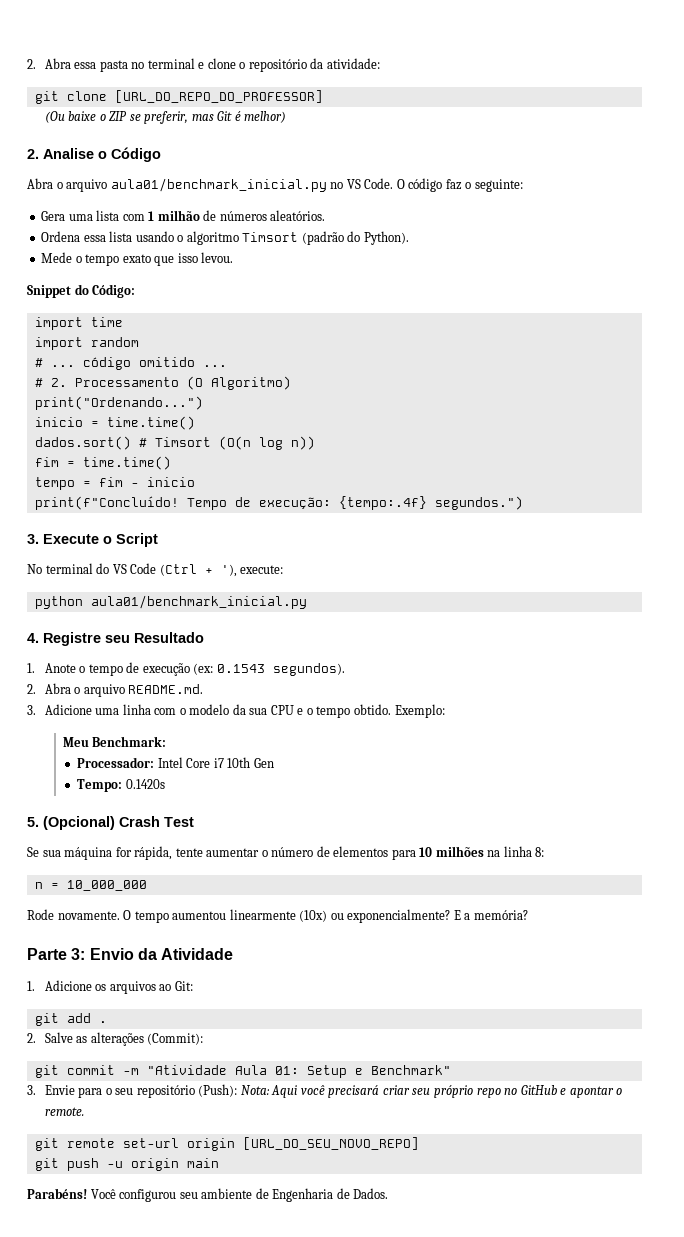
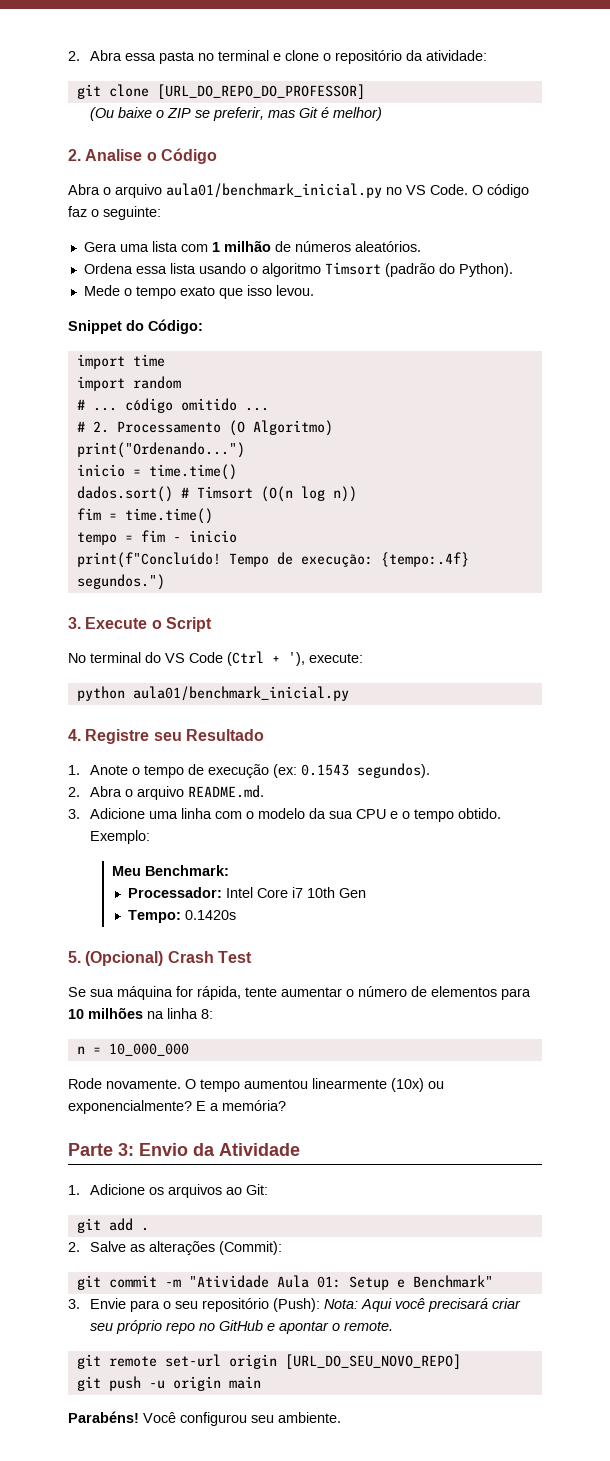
- Você configurou seu ambiente de Engenharia de Dados.
+ Você configurou seu ambiente.

